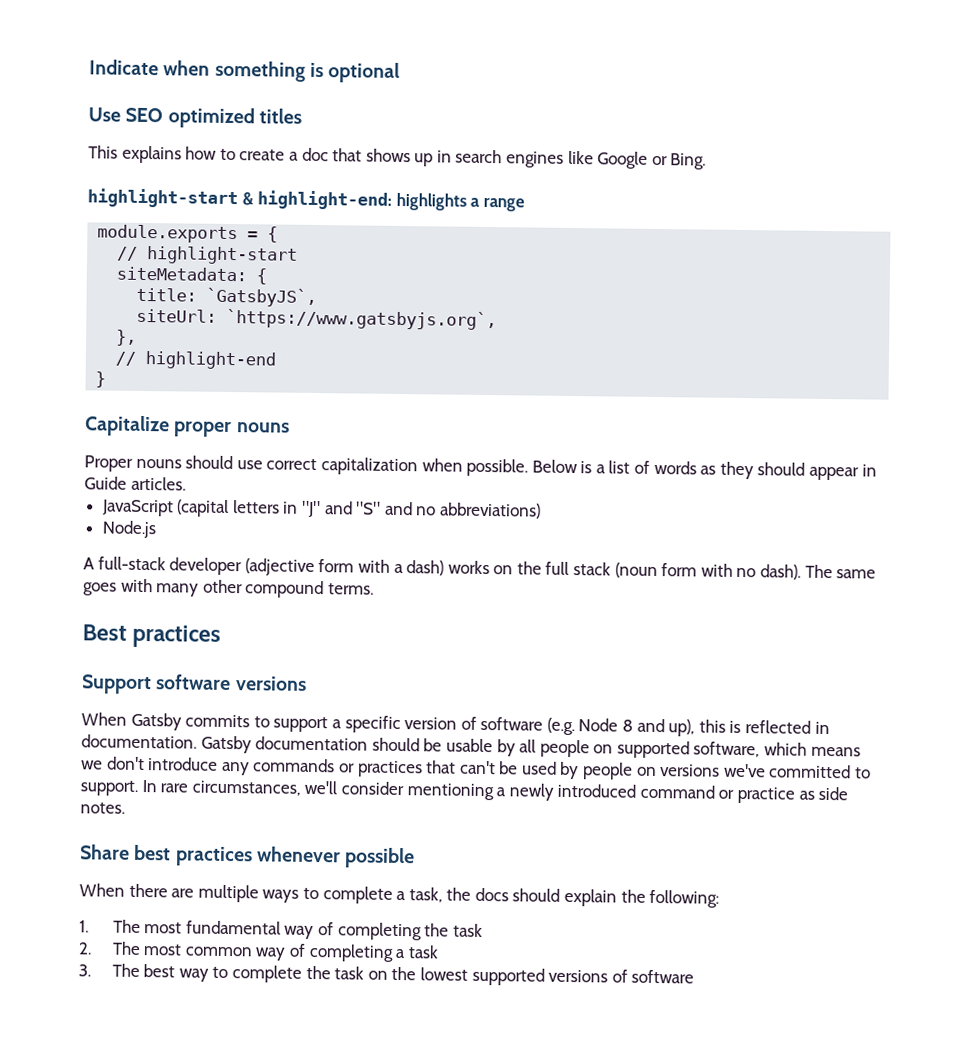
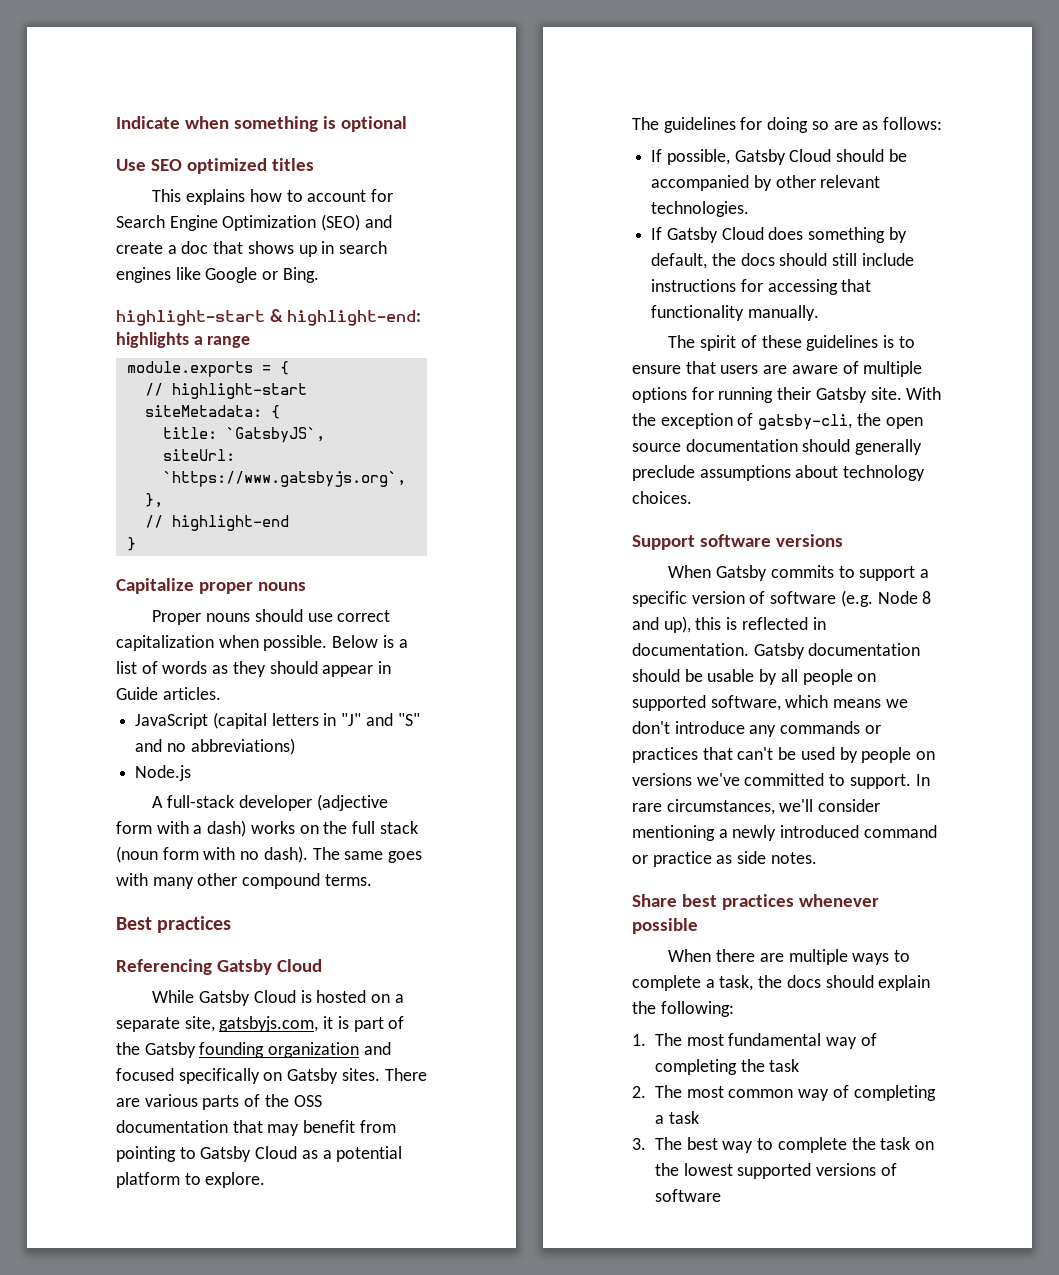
- This explains how to create a doc that shows up in search engines like Google or Bing.
+ This explains how to account for Search Engine Optimization (SEO) and create a doc that shows up in search engines like Google or Bing.
+ Referencing Gatsby Cloud
+ While Gatsby Cloud is hosted on a separate site, gatsbyjs.com, it is part of the Gatsby founding organization and focused specifically on Gatsby sites. There are various parts of the OSS documentation that may benefit from pointing to Gatsby Cloud as a potential platform to explore.
+ The guidelines for doing so are as follows:
+ If possible, Gatsby Cloud should be accompanied by other relevant technologies.
+ If Gatsby Cloud does something by default, the docs should still include instructions for accessing that functionality manually.
+ The spirit of these guidelines is to ensure that users are aware of multiple options for running their Gatsby site. With the exception of gatsby-cli, the open source documentation should generally preclude assumptions about technology choices.

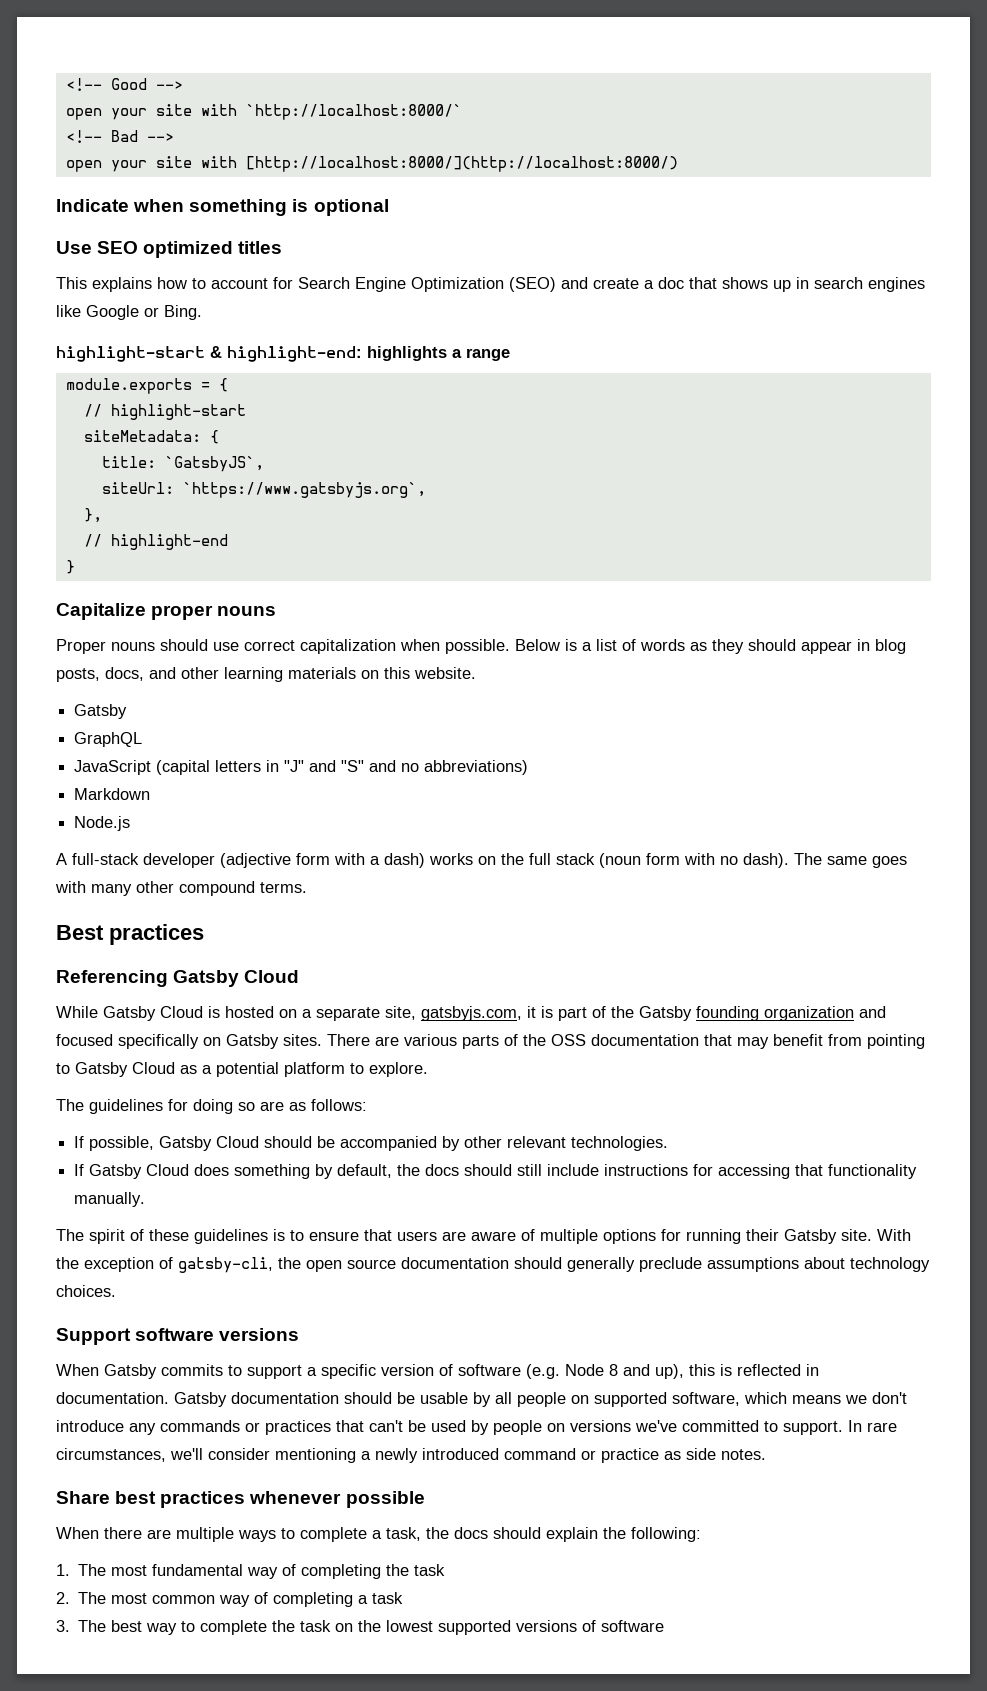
+ <!-- Good -->
+ open your site with `http://localhost:8000/`
+ <!-- Bad -->
+ open your site with [http://localhost:8000/](http://localhost:8000/)
- Below is a list of words as they should appear in Guide articles.
+ Below is a list of words as they should appear in blog posts, docs, and other learning materials on this website.
+ Gatsby
+ GraphQL
+ Markdown

